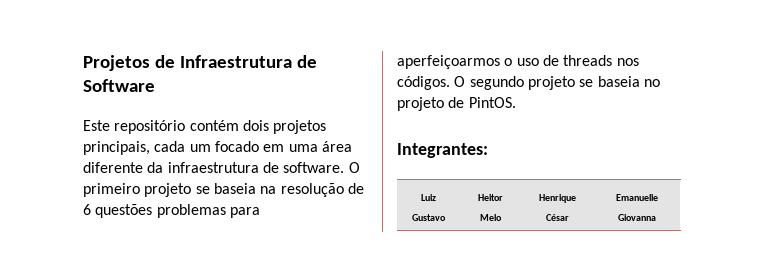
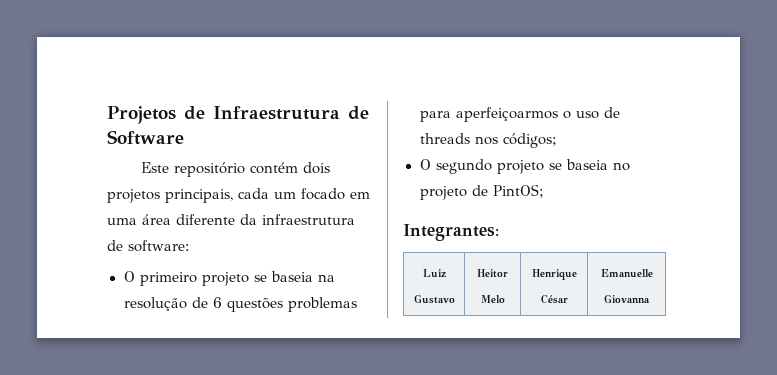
- Este repositório contém dois projetos principais, cada um focado em uma área diferente da infraestrutura de software. O primeiro projeto se baseia na resolução de 6 questões problemas para aperfeiçoarmos o uso de threads nos códigos. O segundo projeto se baseia no projeto de PintOS.
+ Este repositório contém dois projetos principais, cada um focado em uma área diferente da infraestrutura de software:
+ O primeiro projeto se baseia na resolução de 6 questões problemas para aperfeiçoarmos o uso de threads nos códigos;
+ O segundo projeto se baseia no projeto de PintOS;

